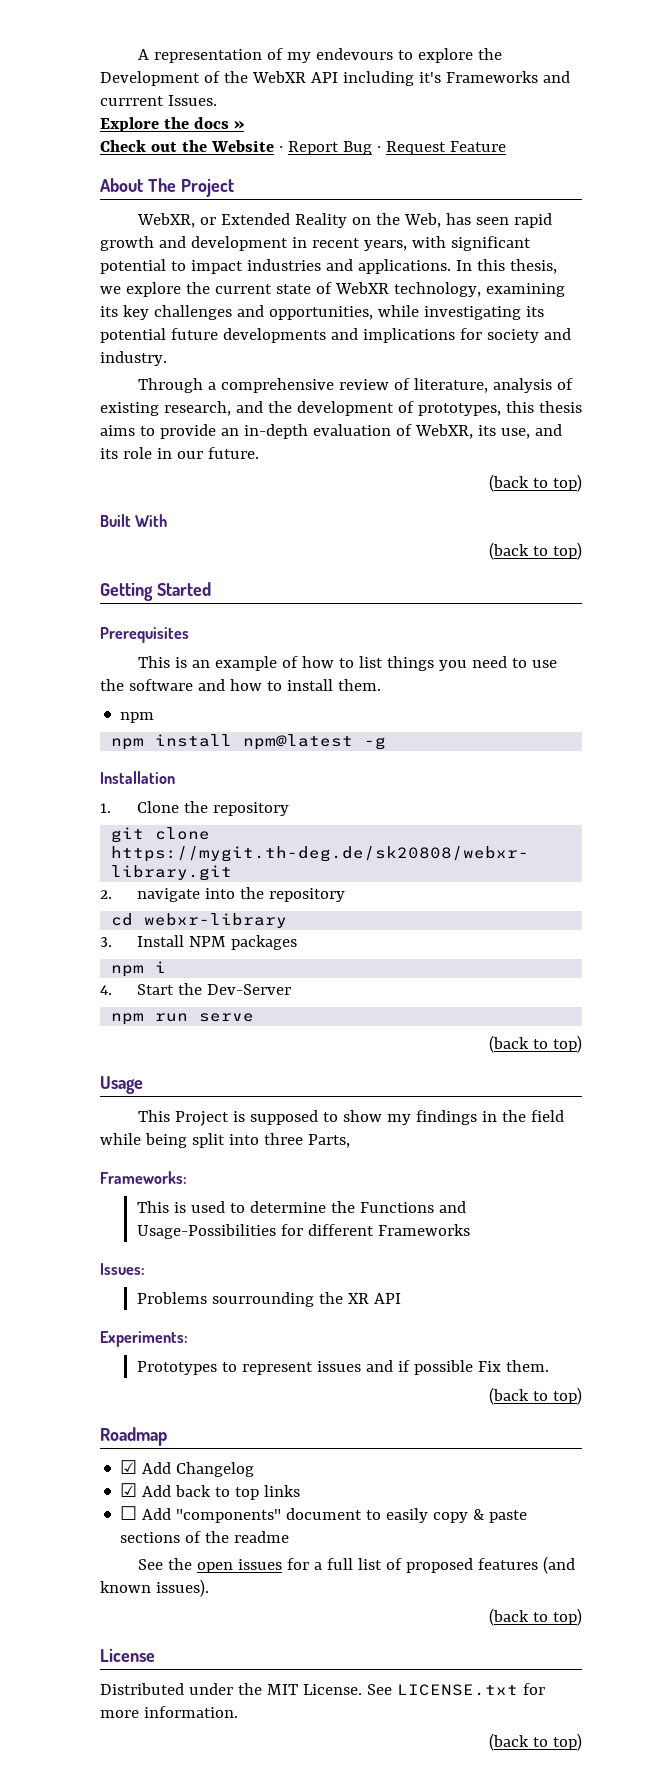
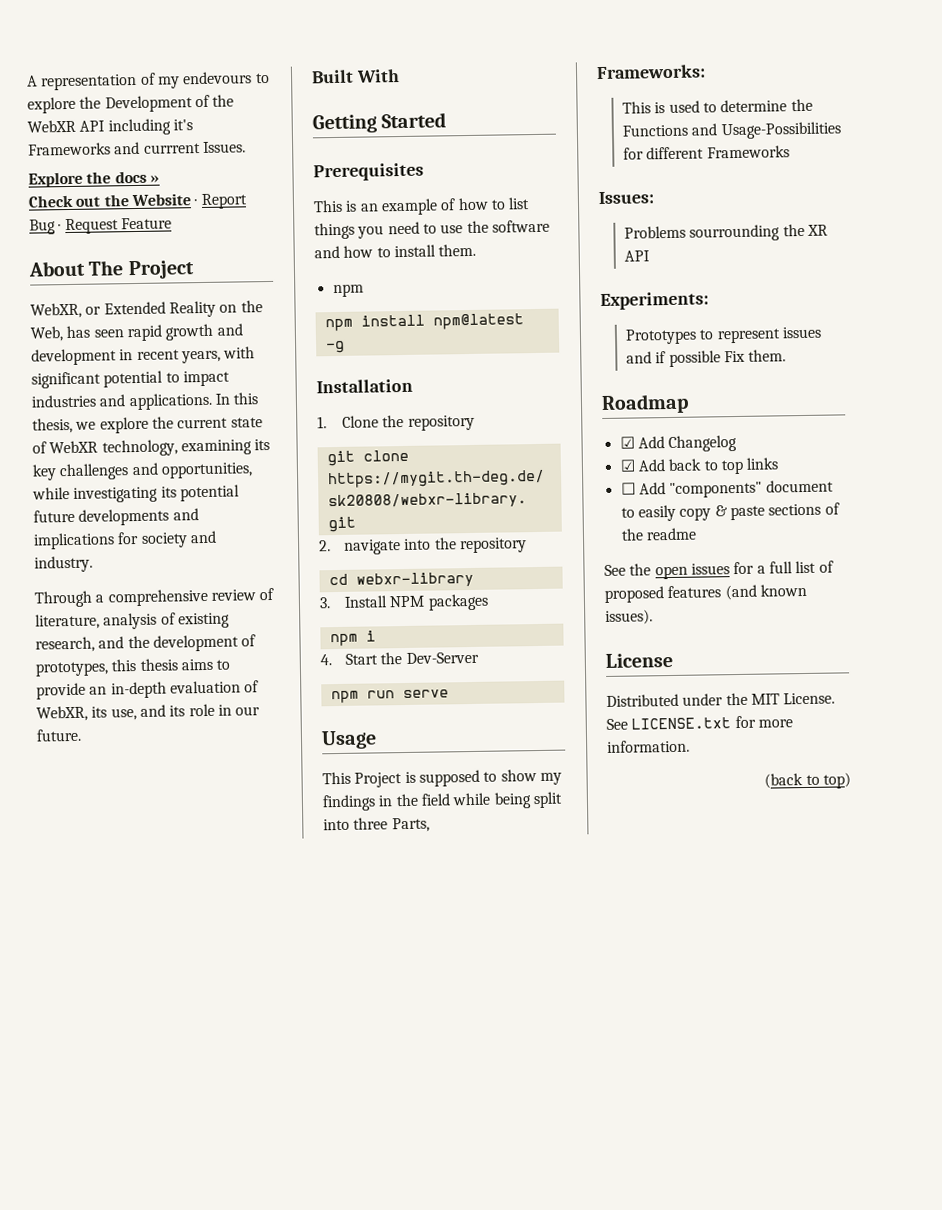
  Through a comprehensive review of literature, analysis of existing research, and the development of prototypes, this thesis aims to provide an in-depth evaluation of WebXR, its use, and its role in our future.
- (back to top)
  Built With
- (back to top)
  npm run serve
- (back to top)
  Prototypes to represent issues and if possible Fix them.
- (back to top)
  See the open issues for a full list of proposed features (and known issues).
- (back to top)

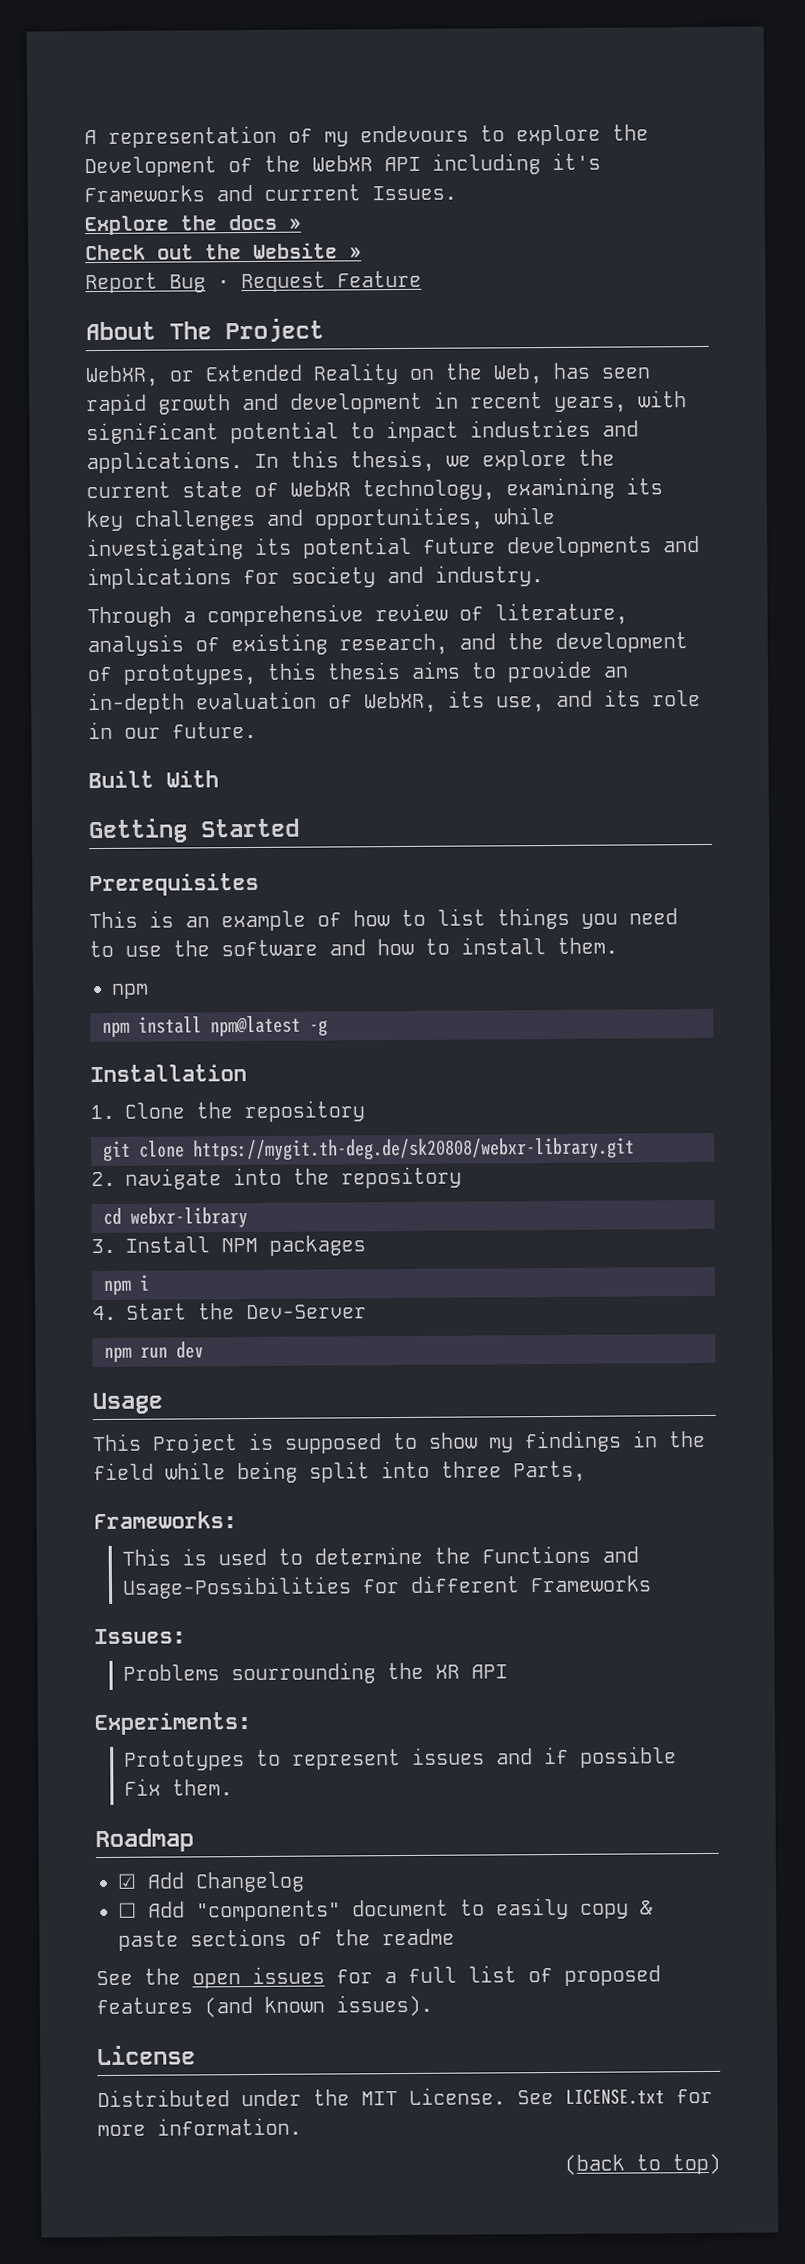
- Check out the Website · Report Bug · Request Feature
+ Check out the Website »
+ Report Bug · Request Feature
- npm run serve
+ npm run dev
- ☑ Add back to top links

